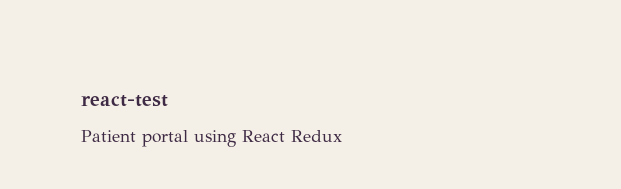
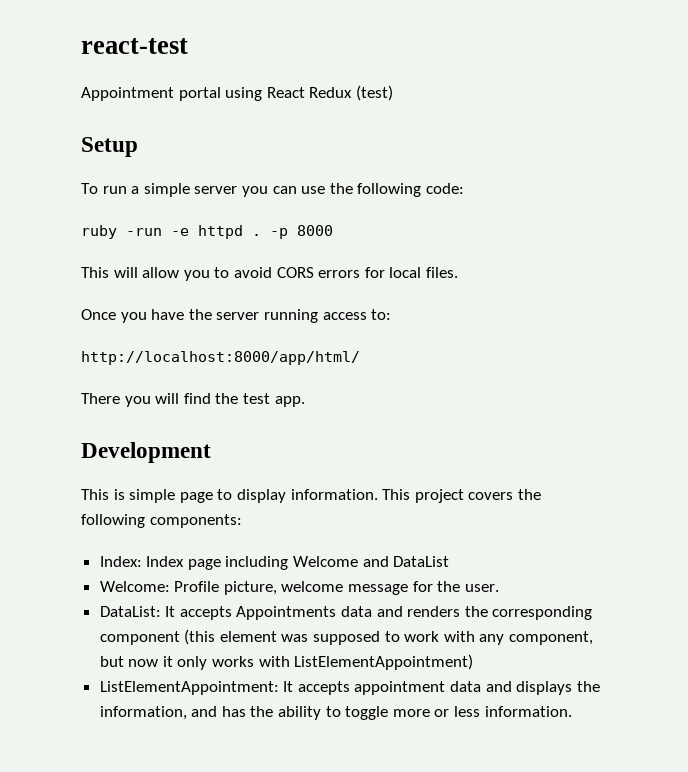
- Patient portal using React Redux
+ Appointment portal using React Redux (test)
+ Setup
+ To run a simple server you can use the following code:
+ ruby -run -e httpd . -p 8000
+ This will allow you to avoid CORS errors for local files.
+ Once you have the server running access to:
+ http://localhost:8000/app/html/
+ There you will find the test app.
+ Development
+ This is simple page to display information. This project covers the following components:
+ Index: Index page including Welcome and DataList
+ Welcome: Profile picture, welcome message for the user.
+ DataList: It accepts Appointments data and renders the corresponding component (this element was supposed to work with any component, but now it only works with ListElementAppointment)
+ ListElementAppointment: It accepts appointment data and displays the information, and has the ability to toggle more or less information.

